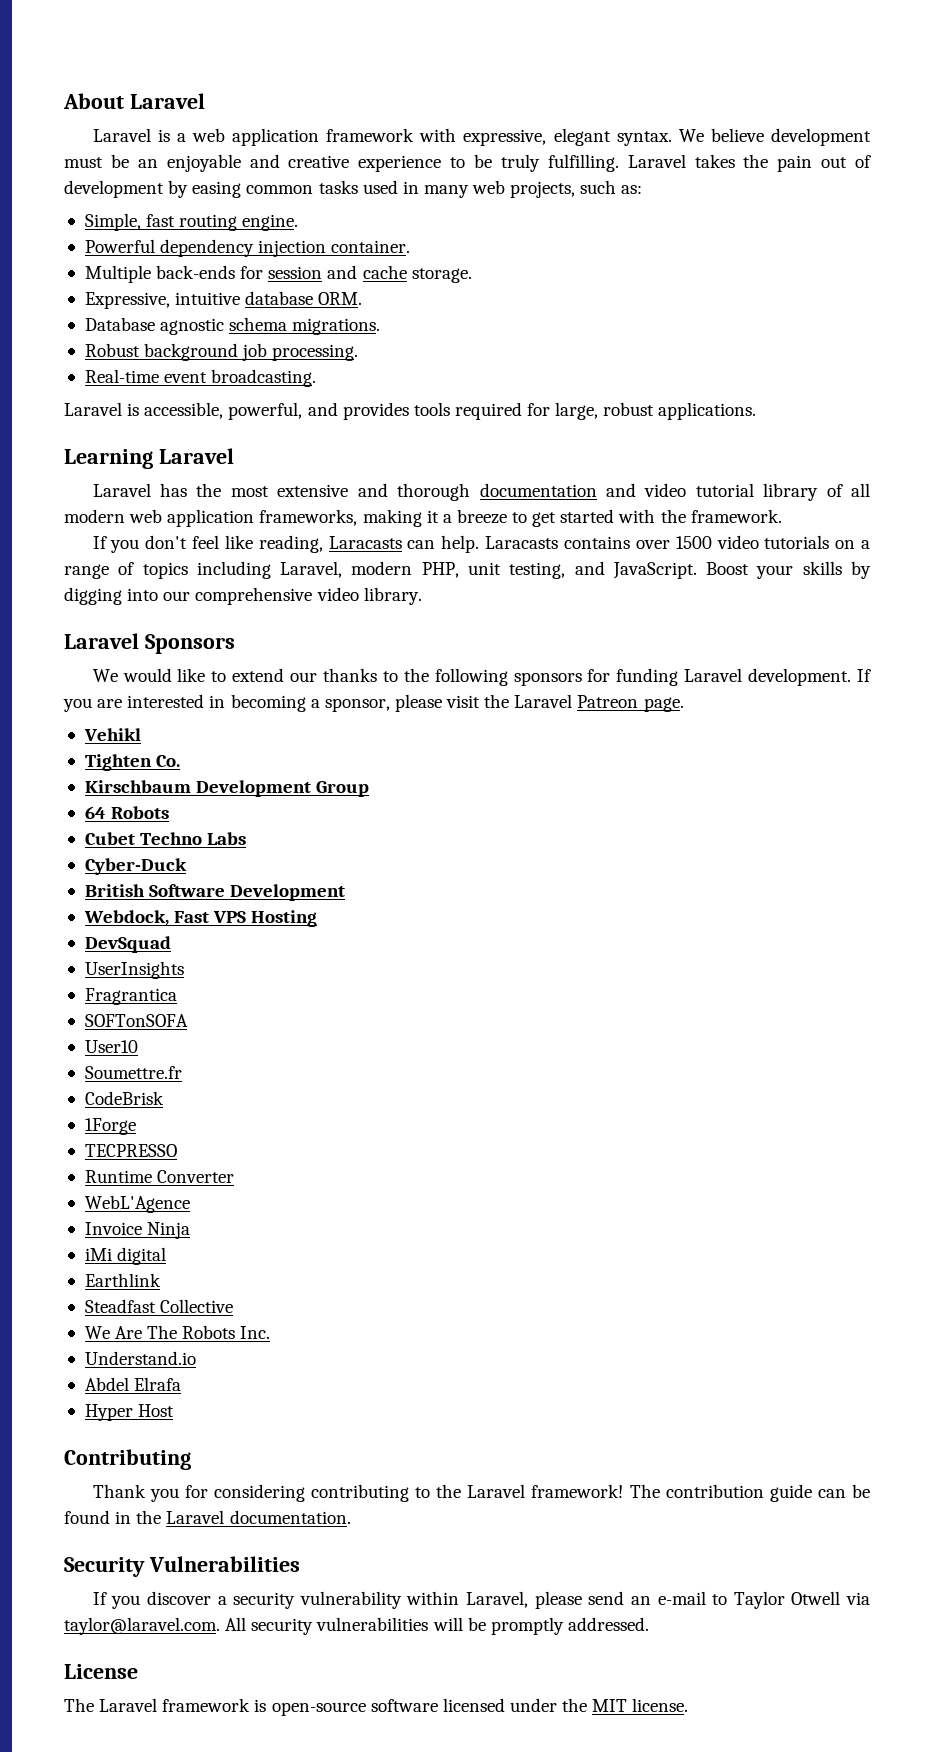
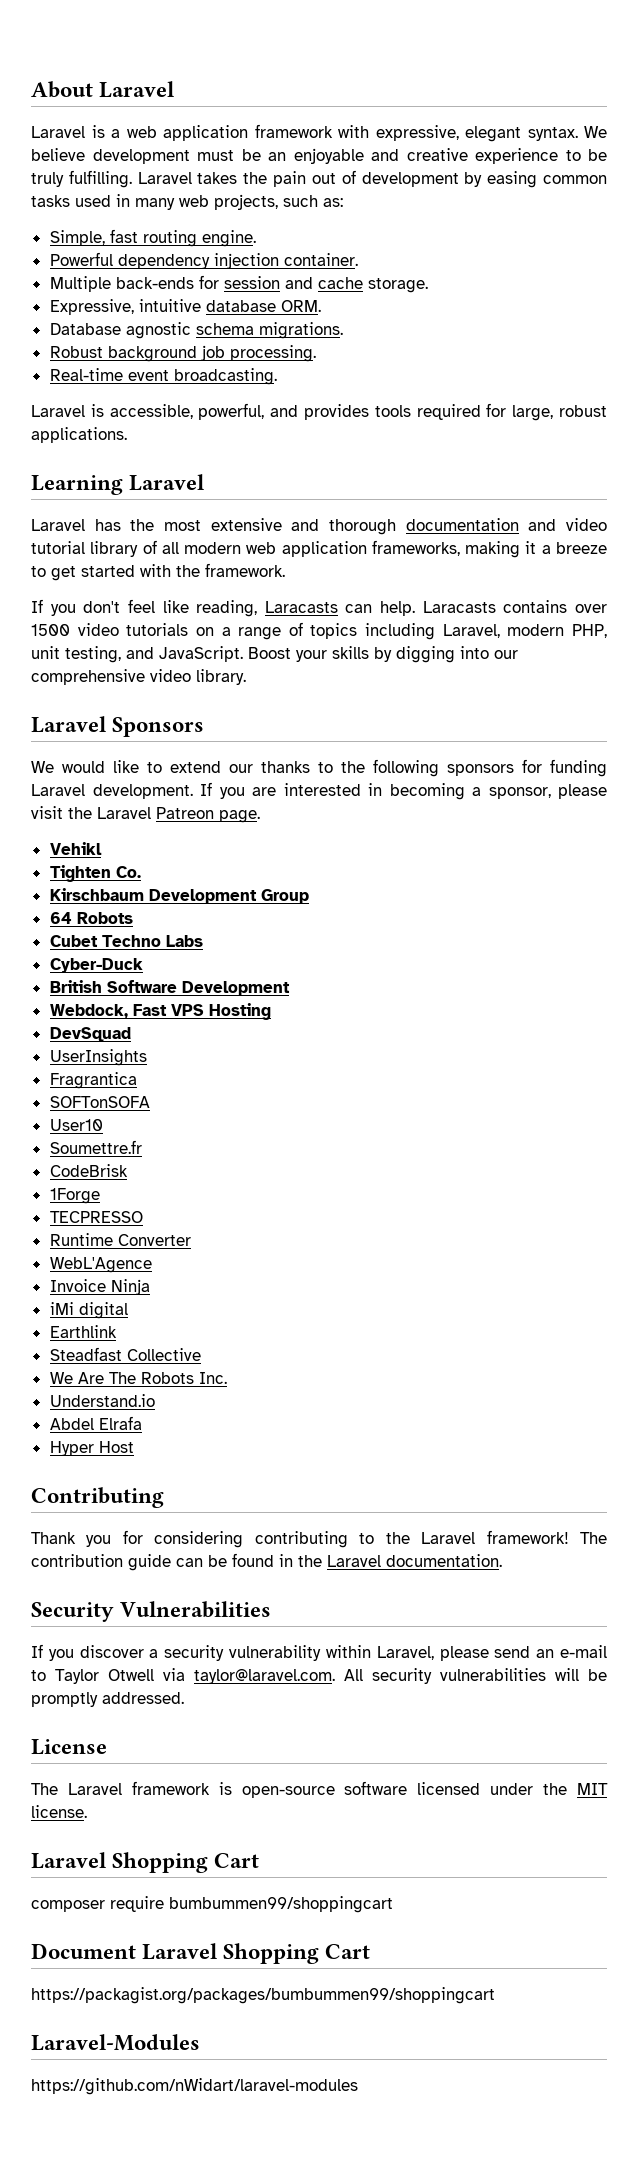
  The Laravel framework is open-source software licensed under the MIT license.
+ Laravel Shopping Cart
+ composer require bumbummen99/shoppingcart
+ Document Laravel Shopping Cart
+ https://packagist.org/packages/bumbummen99/shoppingcart
+ Laravel-Modules
+ https://github.com/nWidart/laravel-modules

